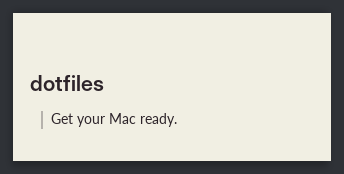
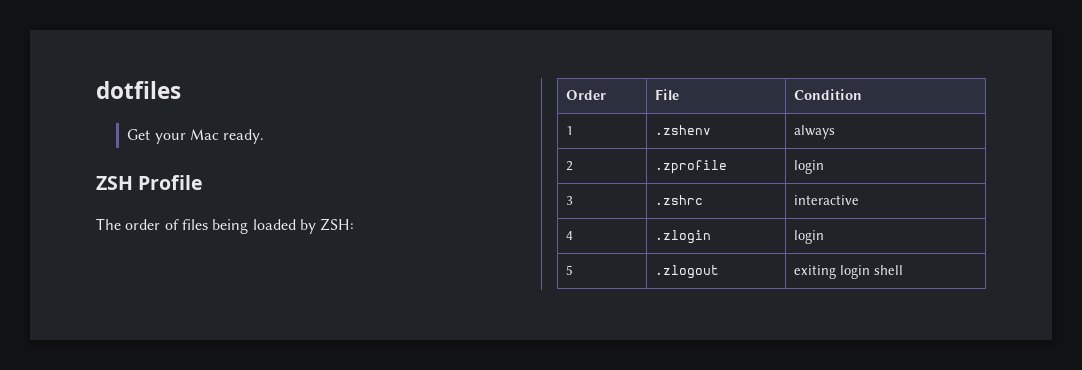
+ ZSH Profile
+ The order of files being loaded by ZSH:
+ Order | File | Condition
+ 1 | .zshenv | always
+ 2 | .zprofile | login
+ 3 | .zshrc | interactive
+ 4 | .zlogin | login
+ 5 | .zlogout | exiting login shell

